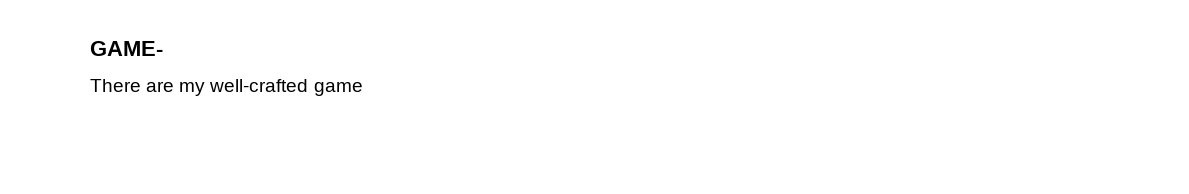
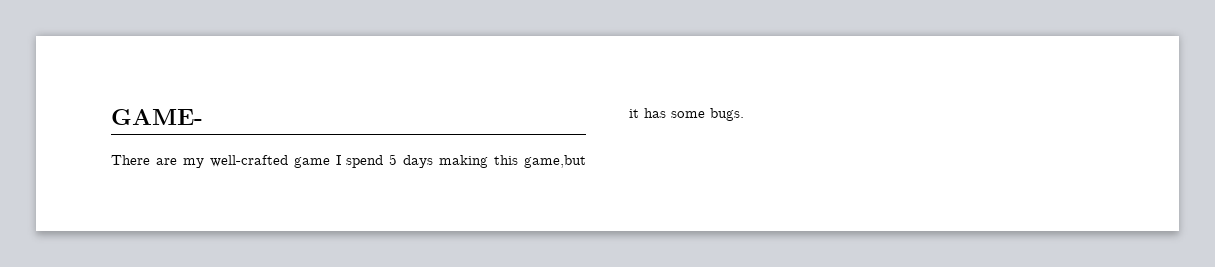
- There are my well-crafted game
+ There are my well-crafted game I spend 5 days making this game,but it has some bugs.

